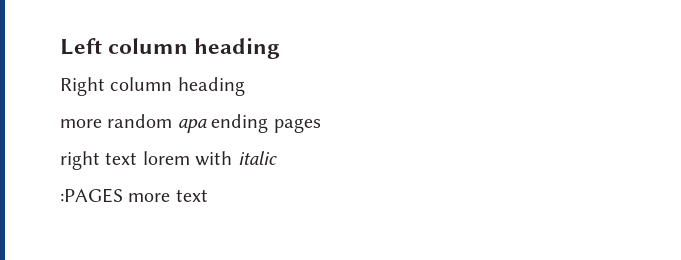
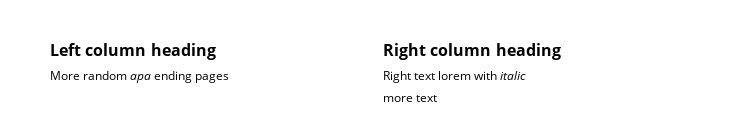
+ More random apa ending pages
  Right column heading
- more random apa ending pages
- right text lorem with italic
+ Right text lorem with italic
- :PAGES more text
+ more text

